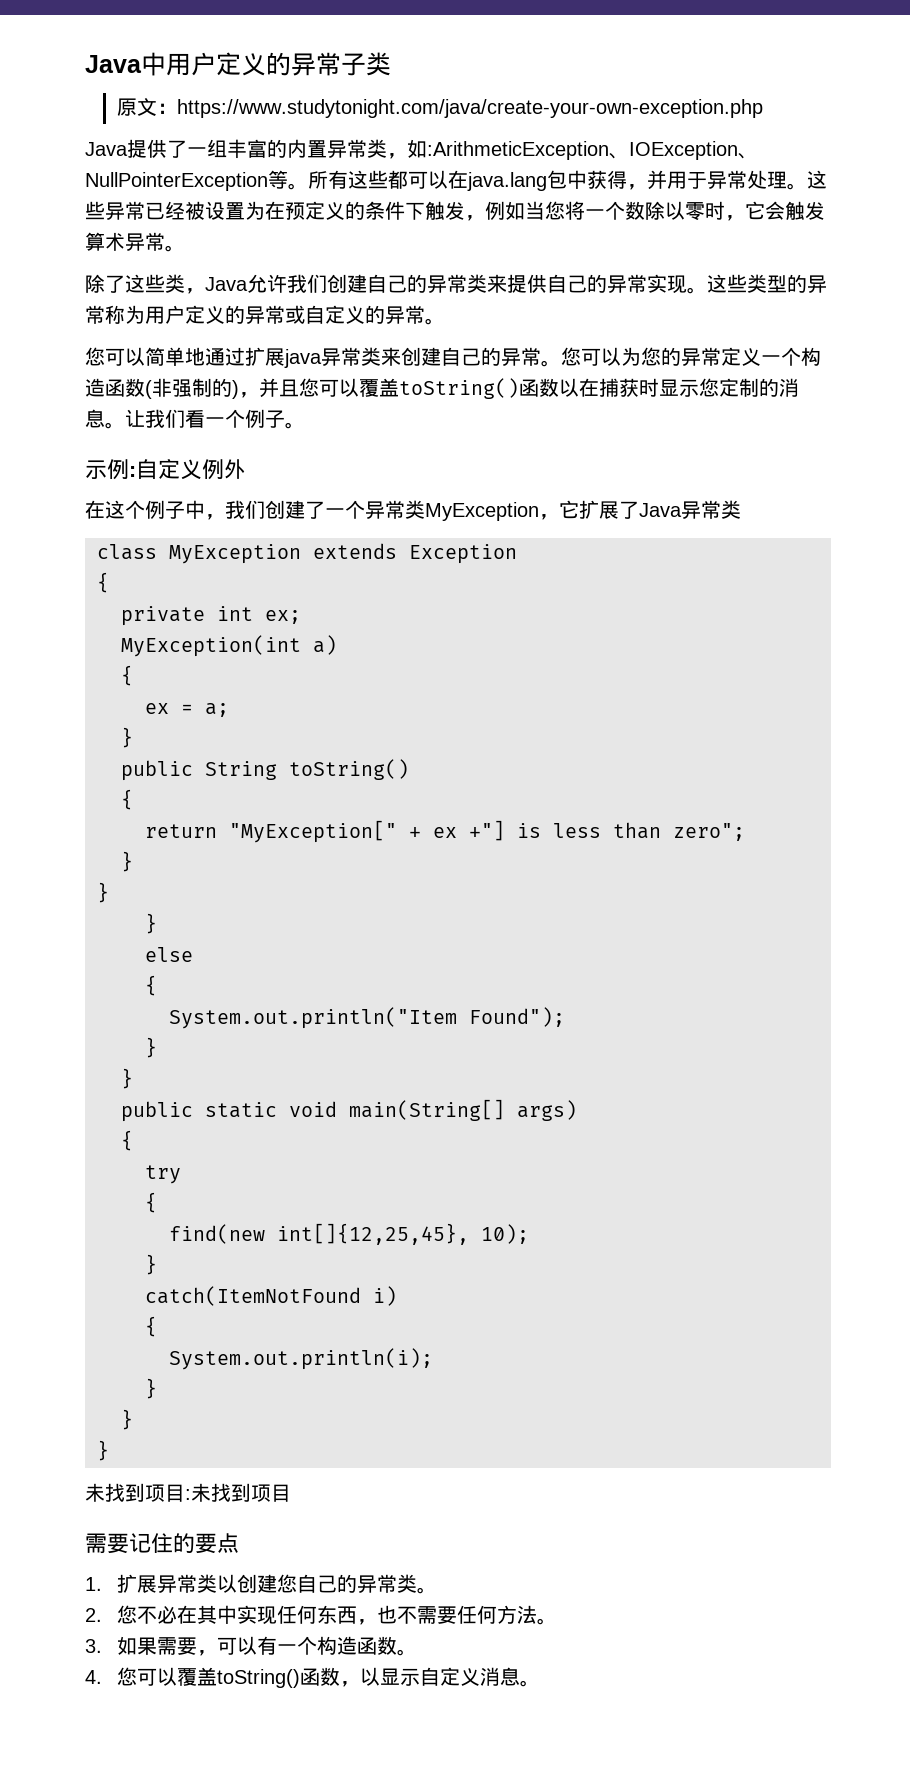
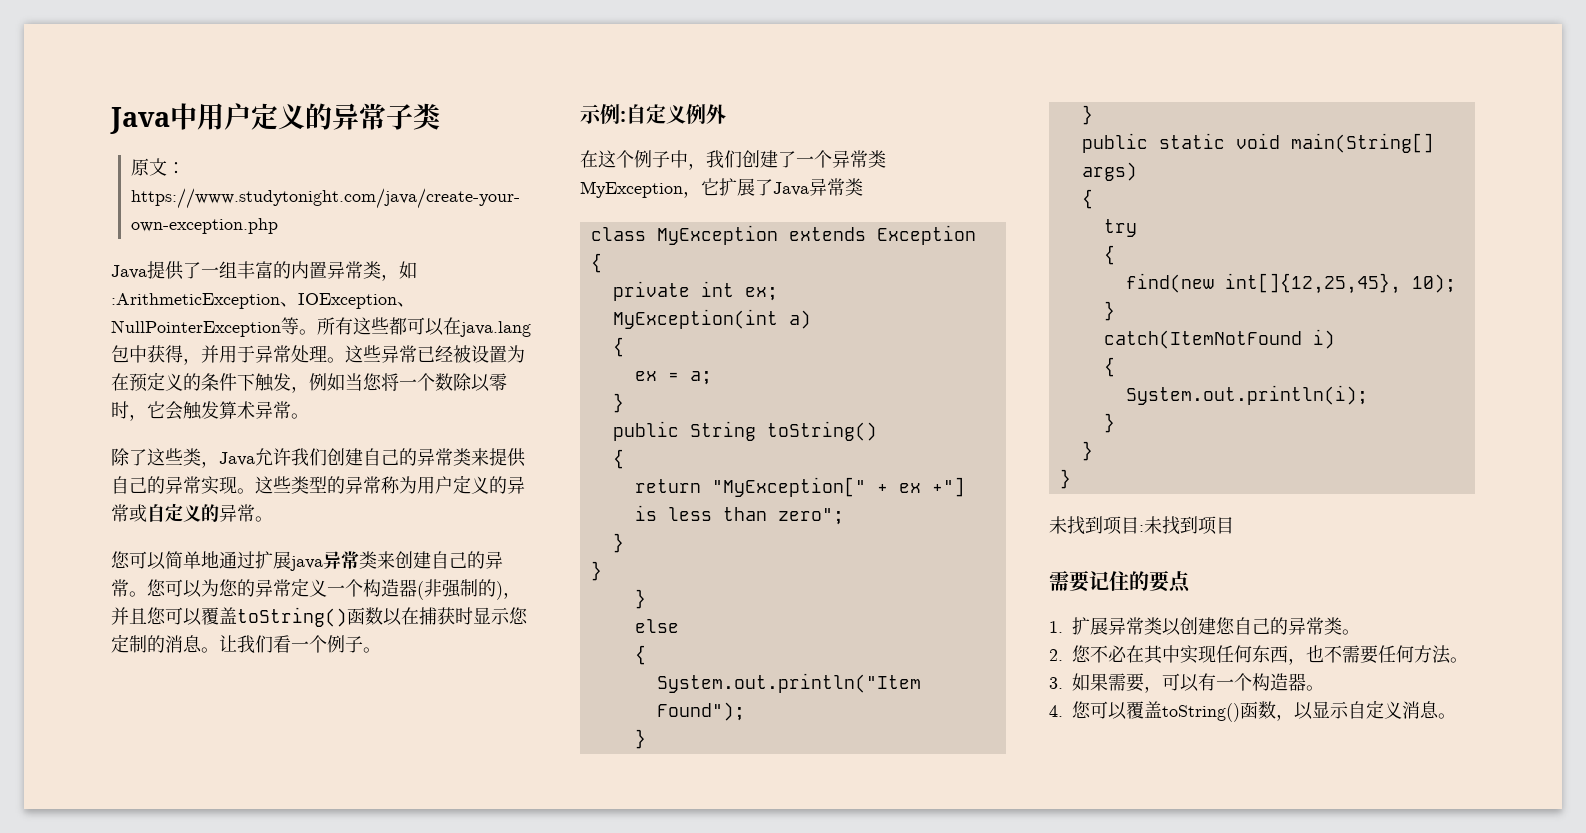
- 您可以为您的异常定义一个构造函数(非强制的)，并且您可以覆盖toString()函数以在捕获时显示您定制的消息。
+ 您可以为您的异常定义一个构造器(非强制的)，并且您可以覆盖toString()函数以在捕获时显示您定制的消息。
- 3.如果需要，可以有一个构造函数。
+ 3.如果需要，可以有一个构造器。

